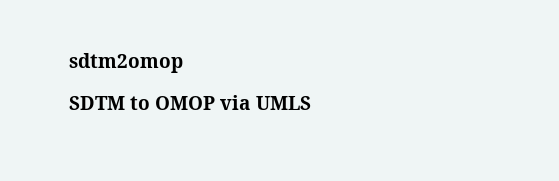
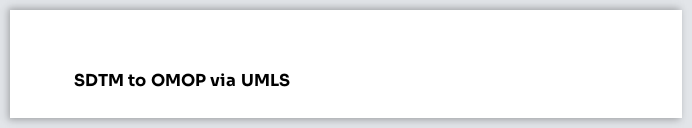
- sdtm2omop

